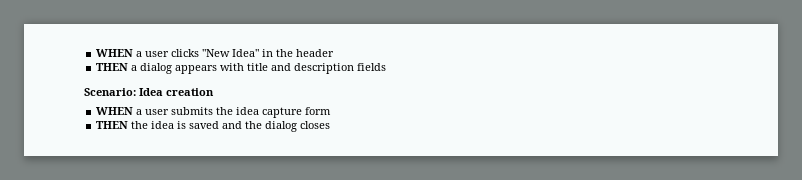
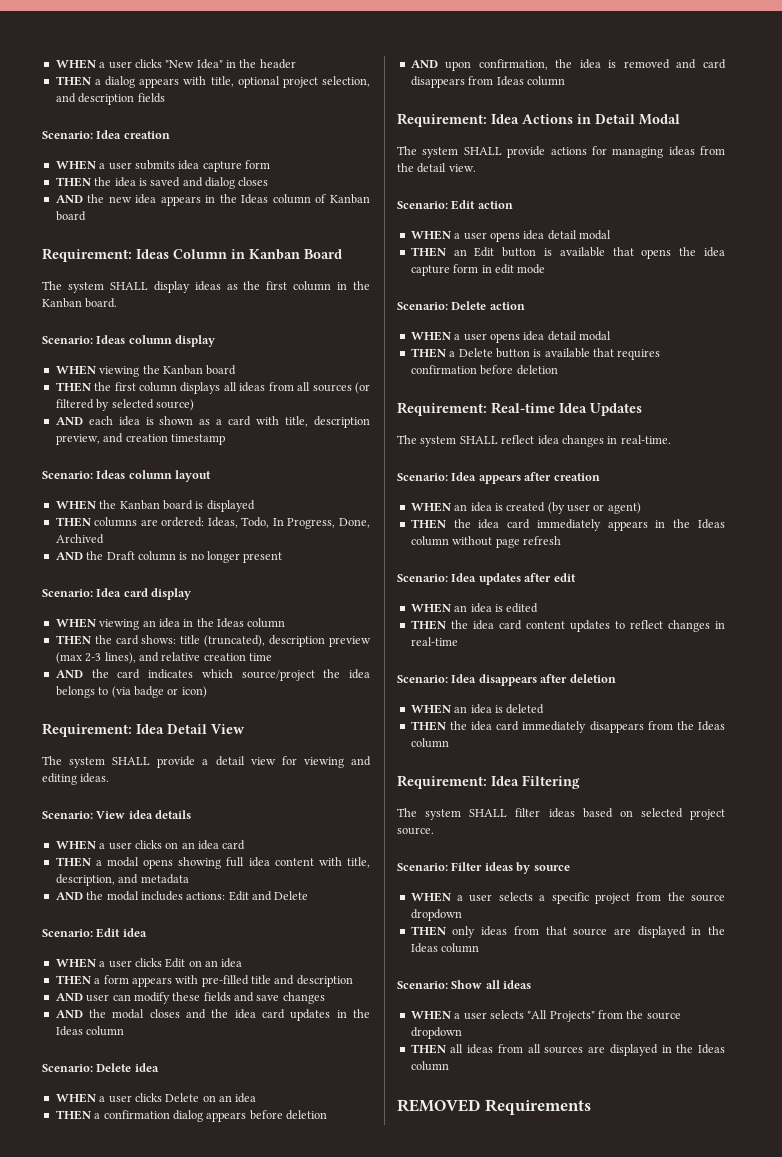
- THEN a dialog appears with title and description fields
+ THEN a dialog appears with title, optional project selection, and description fields
- WHEN a user submits the idea capture form
+ WHEN a user submits idea capture form
- THEN the idea is saved and the dialog closes
+ THEN the idea is saved and dialog closes
+ AND the new idea appears in the Ideas column of Kanban board
+ Requirement: Ideas Column in Kanban Board
+ The system SHALL display ideas as the first column in the Kanban board.
+ Scenario: Ideas column display
+ WHEN viewing the Kanban board
+ THEN the first column displays all ideas from all sources (or filtered by selected source)
+ AND each idea is shown as a card with title, description preview, and creation timestamp
+ Scenario: Ideas column layout
+ WHEN the Kanban board is displayed
+ THEN columns are ordered: Ideas, Todo, In Progress, Done, Archived
+ AND the Draft column is no longer present
+ Scenario: Idea card display
+ WHEN viewing an idea in the Ideas column
+ THEN the card shows: title (truncated), description preview (max 2-3 lines), and relative creation time
+ AND the card indicates which source/project the idea belongs to (via badge or icon)
+ Requirement: Idea Detail View
+ The system SHALL provide a detail view for viewing and editing ideas.
+ Scenario: View idea details
+ WHEN a user clicks on an idea card
+ THEN a modal opens showing full idea content with title, description, and metadata
+ AND the modal includes actions: Edit and Delete
+ Scenario: Edit idea
+ WHEN a user clicks Edit on an idea
+ THEN a form appears with pre-filled title and description
+ AND user can modify these fields and save changes
+ AND the modal closes and the idea card updates in the Ideas column
+ Scenario: Delete idea
+ WHEN a user clicks Delete on an idea
+ THEN a confirmation dialog appears before deletion
+ AND upon confirmation, the idea is removed and card disappears from Ideas column
+ Requirement: Idea Actions in Detail Modal
+ The system SHALL provide actions for managing ideas from the detail view.
+ Scenario: Edit action
+ WHEN a user opens idea detail modal
+ THEN an Edit button is available that opens the idea capture form in edit mode
+ Scenario: Delete action
+ WHEN a user opens idea detail modal
+ THEN a Delete button is available that requires confirmation before deletion
+ Requirement: Real-time Idea Updates
+ The system SHALL reflect idea changes in real-time.
+ Scenario: Idea appears after creation
+ WHEN an idea is created (by user or agent)
+ THEN the idea card immediately appears in the Ideas column without page refresh
+ Scenario: Idea updates after edit
+ WHEN an idea is edited
+ THEN the idea card content updates to reflect changes in real-time
+ Scenario: Idea disappears after deletion
+ WHEN an idea is deleted
+ THEN the idea card immediately disappears from the Ideas column
+ Requirement: Idea Filtering
+ The system SHALL filter ideas based on selected project source.
+ Scenario: Filter ideas by source
+ WHEN a user selects a specific project from the source dropdown
+ THEN only ideas from that source are displayed in the Ideas column
+ Scenario: Show all ideas
+ WHEN a user selects "All Projects" from the source dropdown
+ THEN all ideas from all sources are displayed in the Ideas column
+ REMOVED Requirements

